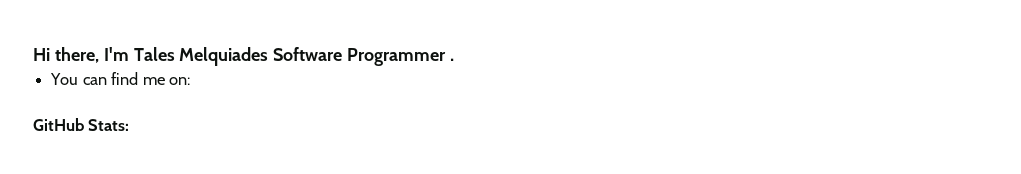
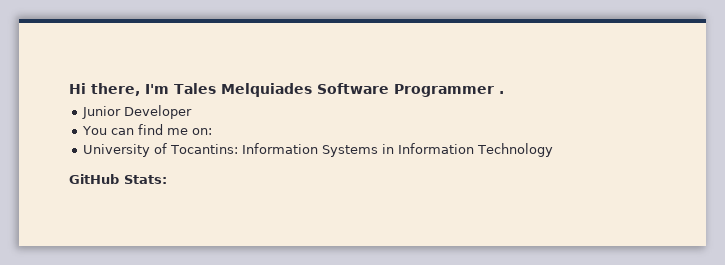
+ Junior Developer
+ University of Tocantins: Information Systems in Information Technology

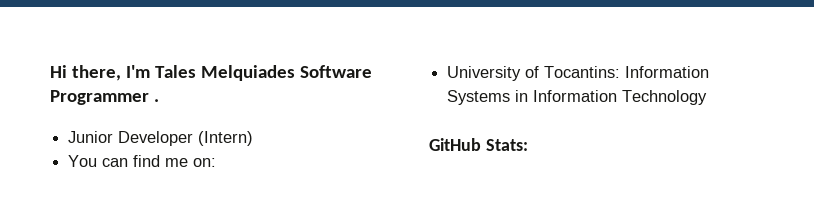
- Junior Developer
+ Junior Developer (Intern)

